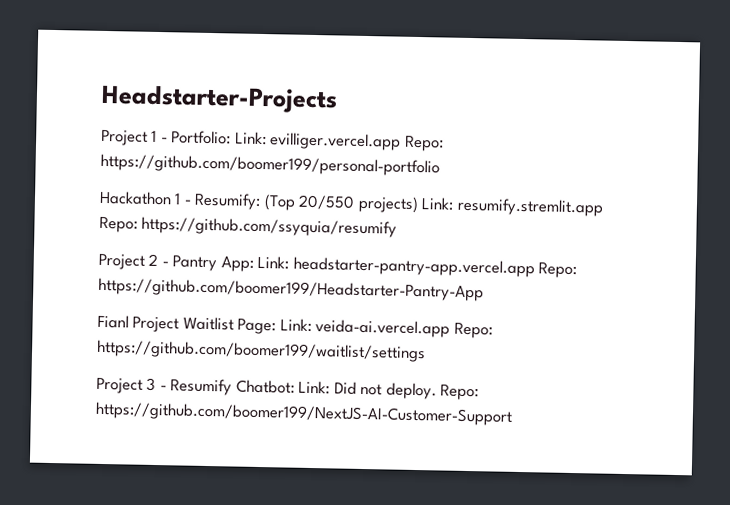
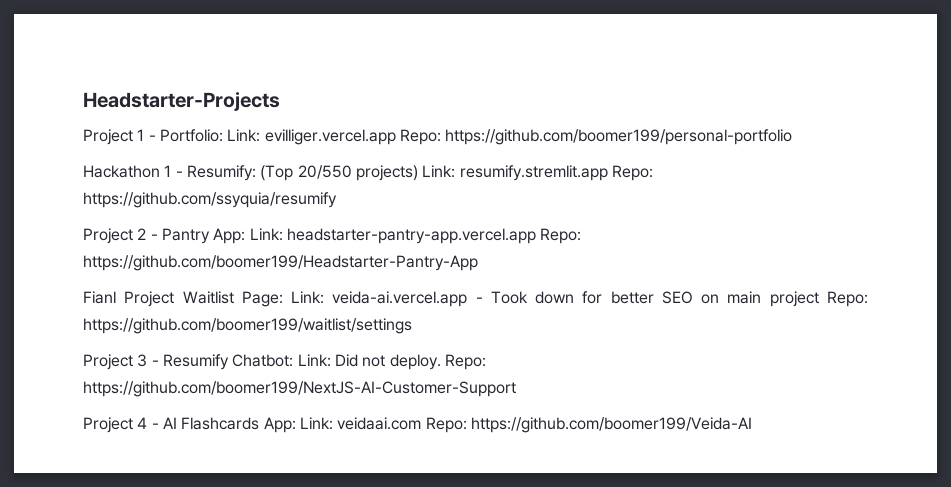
- Fianl Project Waitlist Page: Link: veida-ai.vercel.app Repo: https://github.com/boomer199/waitlist/settings
+ Fianl Project Waitlist Page: Link: veida-ai.vercel.app - Took down for better SEO on main project Repo: https://github.com/boomer199/waitlist/settings
+ Project 4 - AI Flashcards App: Link: veidaai.com Repo: https://github.com/boomer199/Veida-AI

